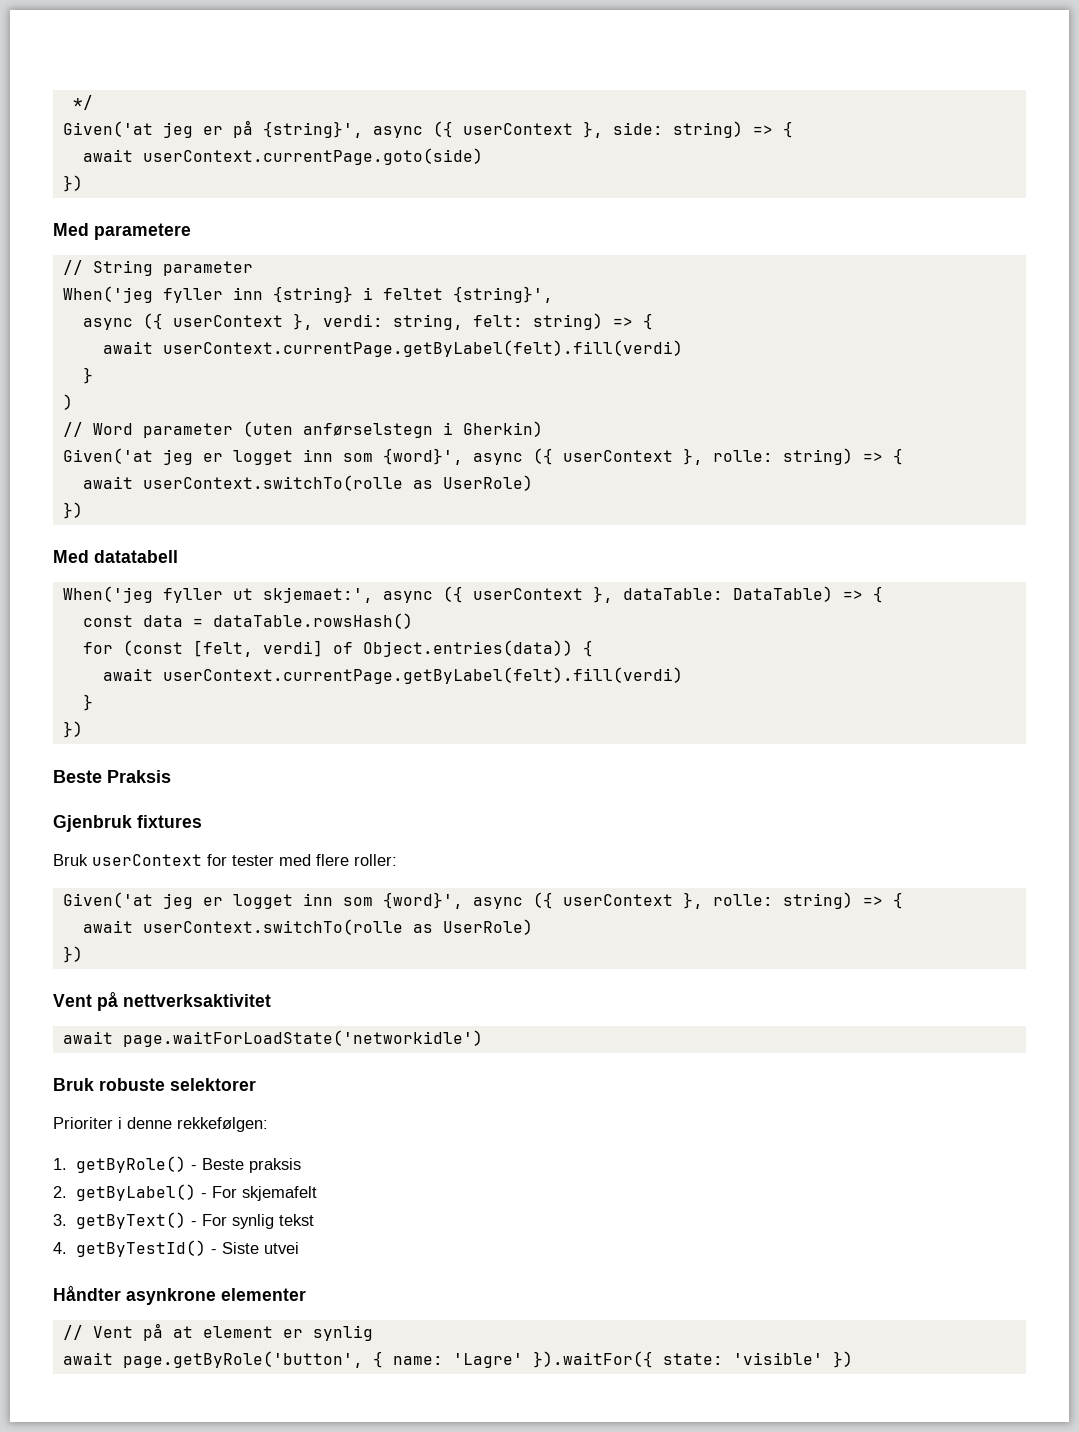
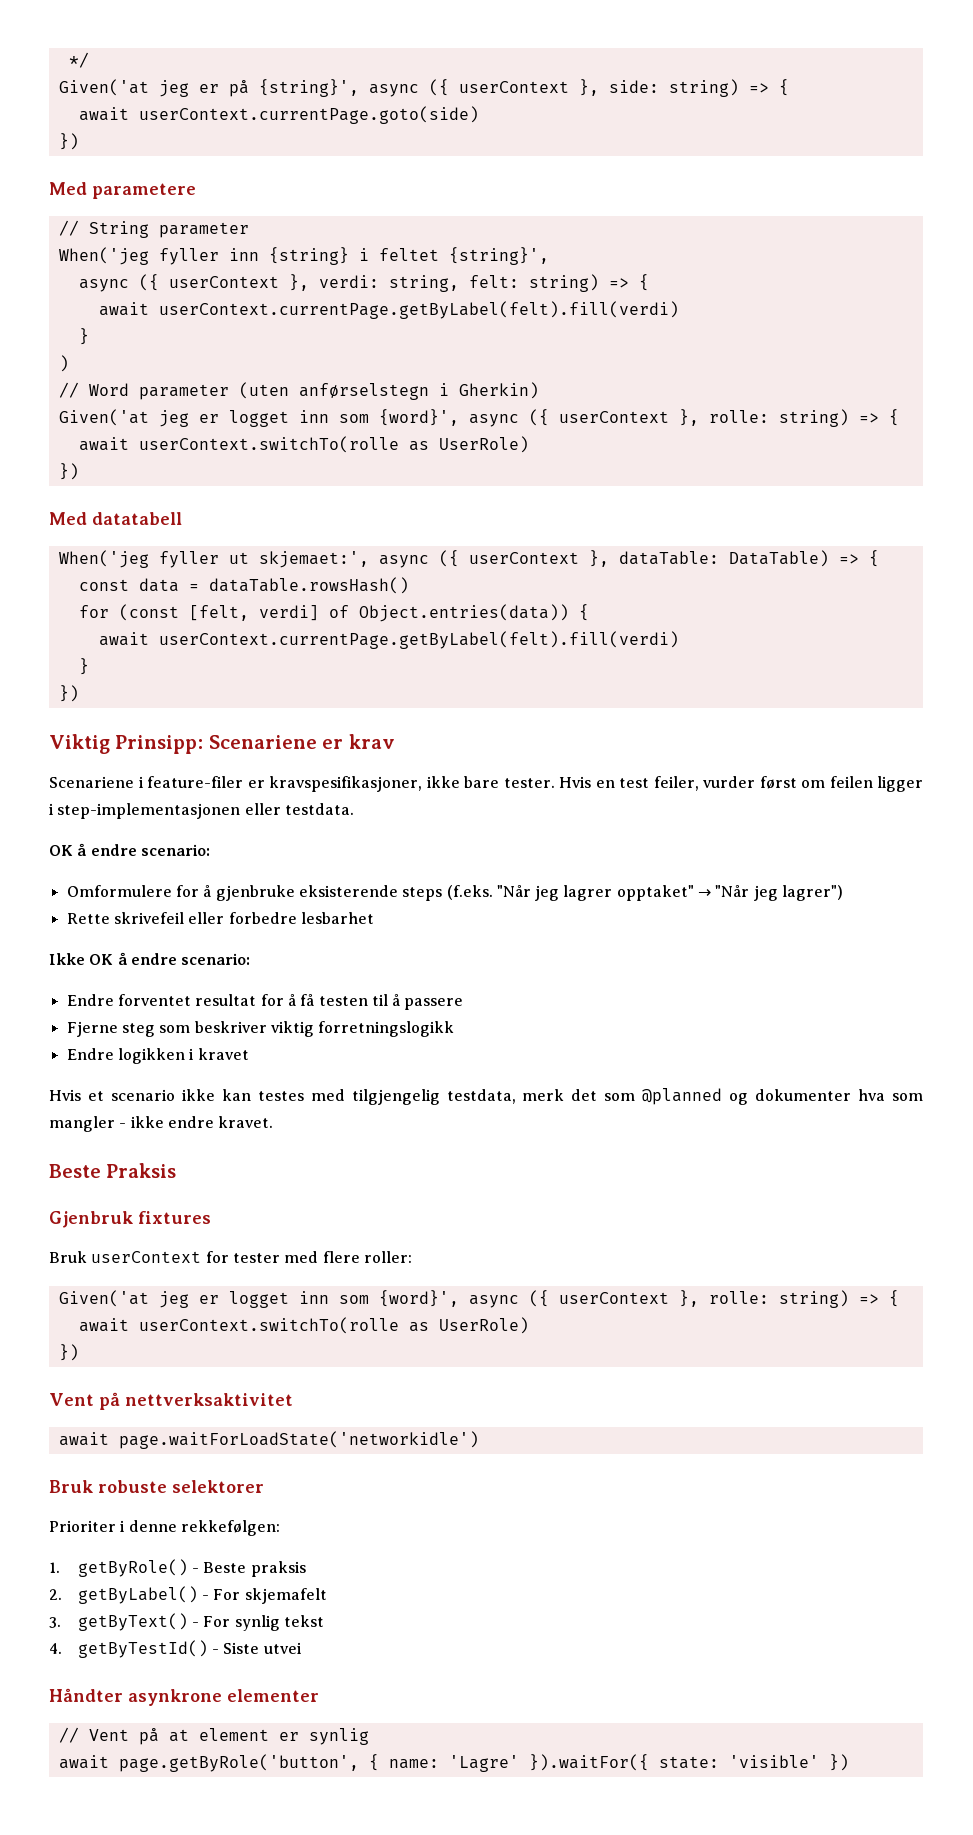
+ Viktig Prinsipp: Scenariene er krav
+ Scenariene i feature-filer er kravspesifikasjoner, ikke bare tester. Hvis en test feiler, vurder først om feilen ligger i step-implementasjonen eller testdata.
+ OK å endre scenario:
+ Omformulere for å gjenbruke eksisterende steps (f.eks. "Når jeg lagrer opptaket" → "Når jeg lagrer")
+ Rette skrivefeil eller forbedre lesbarhet
+ Ikke OK å endre scenario:
+ Endre forventet resultat for å få testen til å passere
+ Fjerne steg som beskriver viktig forretningslogikk
+ Endre logikken i kravet
+ Hvis et scenario ikke kan testes med tilgjengelig testdata, merk det som @planned og dokumenter hva som mangler - ikke endre kravet.

